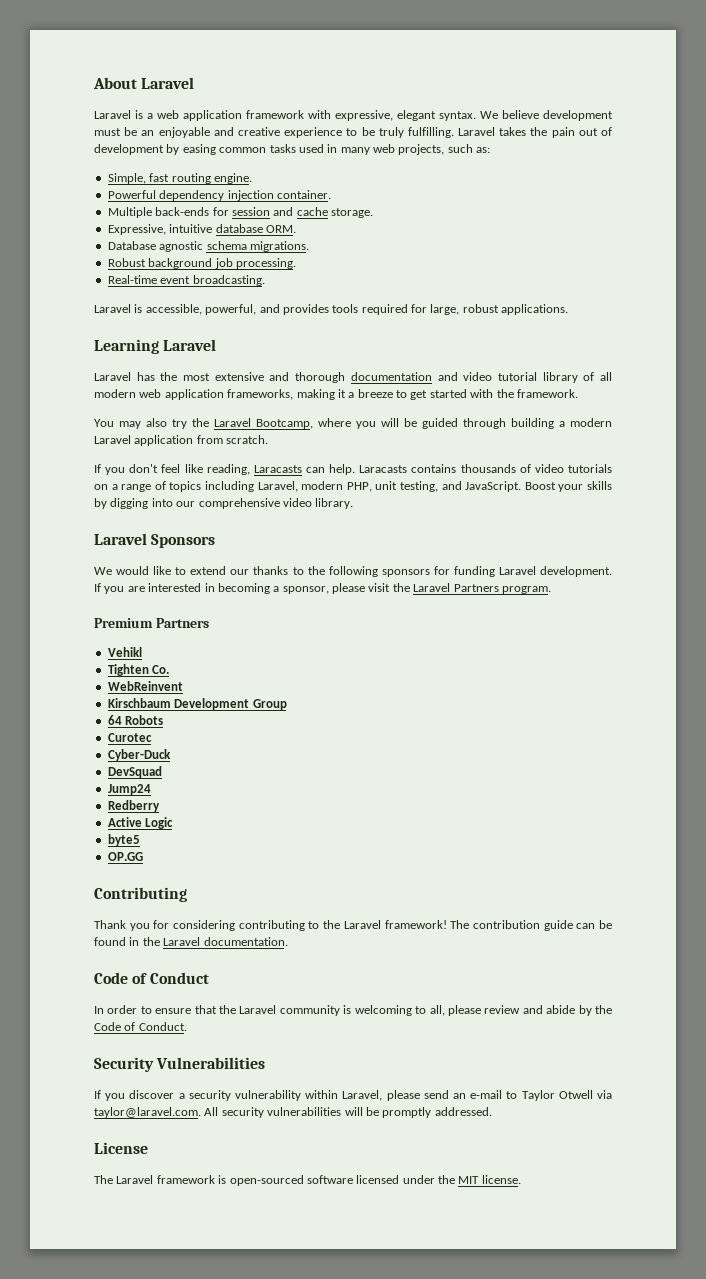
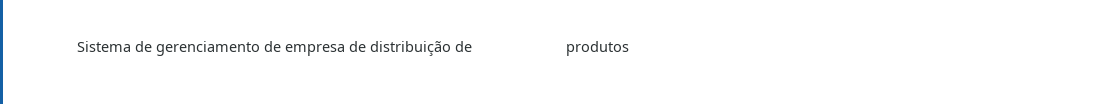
- About Laravel
- Laravel is a web application framework with expressive, elegant syntax. We believe development must be an enjoyable and creative experience to be truly fulfilling. Laravel takes the pain out of development by easing common tasks used in many web projects, such as:
- Simple, fast routing engine.
- Powerful dependency injection container.
- Multiple back-ends for session and cache storage.
- Expressive, intuitive database ORM.
- Database agnostic schema migrations.
- Robust background job processing.
- Real-time event broadcasting.
- Laravel is accessible, powerful, and provides tools required for large, robust applications.
- Learning Laravel
- Laravel has the most extensive and thorough documentation and video tutorial library of all modern web application frameworks, making it a breeze to get started with the framework.
- You may also try the Laravel Bootcamp, where you will be guided through building a modern Laravel application from scratch.
- If you don't feel like reading, Laracasts can help. Laracasts contains thousands of video tutorials on a range of topics including Laravel, modern PHP, unit testing, and JavaScript. Boost your skills by digging into our comprehensive video library.
- Laravel Sponsors
- We would like to extend our thanks to the following sponsors for funding Laravel development. If you are interested in becoming a sponsor, please visit the Laravel Partners program.
- Premium Partners
- Vehikl
- Tighten Co.
- WebReinvent
- Kirschbaum Development Group
- 64 Robots
- Curotec
- Cyber-Duck
- DevSquad
- Jump24
- Redberry
- Active Logic
- byte5
- OP.GG
- Contributing
- Thank you for considering contributing to the Laravel framework! The contribution guide can be found in the Laravel documentation.
- Code of Conduct
- In order to ensure that the Laravel community is welcoming to all, please review and abide by the Code of Conduct.
- Security Vulnerabilities
- If you discover a security vulnerability within Laravel, please send an e-mail to Taylor Otwell via taylor@laravel.com. All security vulnerabilities will be promptly addressed.
- License
- The Laravel framework is open-sourced software licensed under the MIT license.
+ Sistema de gerenciamento de empresa de distribuição de produtos

